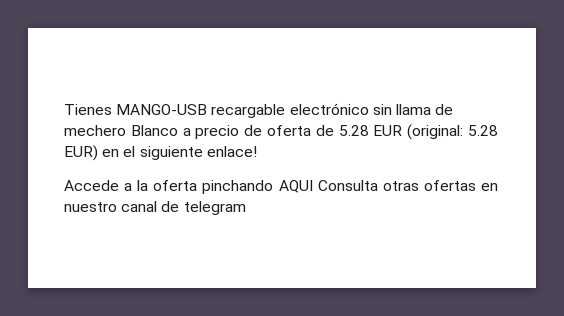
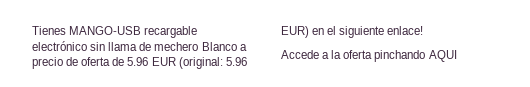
- Tienes MANGO-USB recargable electrónico sin llama de mechero Blanco a precio de oferta de 5.28 EUR (original: 5.28 EUR) en el siguiente enlace!
+ Tienes MANGO-USB recargable electrónico sin llama de mechero Blanco a precio de oferta de 5.96 EUR (original: 5.96 EUR) en el siguiente enlace!
- Accede a la oferta pinchando AQUI Consulta otras ofertas en nuestro canal de telegram
+ Accede a la oferta pinchando AQUI

